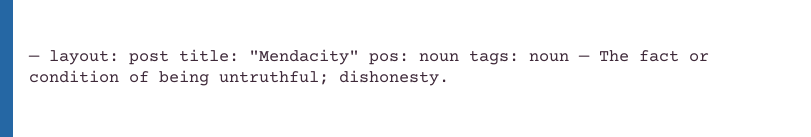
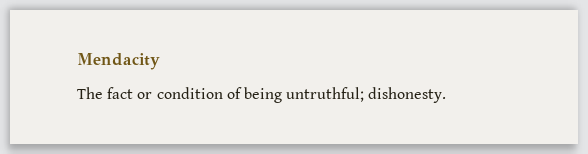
- — layout: post title: "Mendacity" pos: noun tags: noun — The fact or condition of being untruthful; dishonesty.
+ Mendacity
+ The fact or condition of being untruthful; dishonesty.

